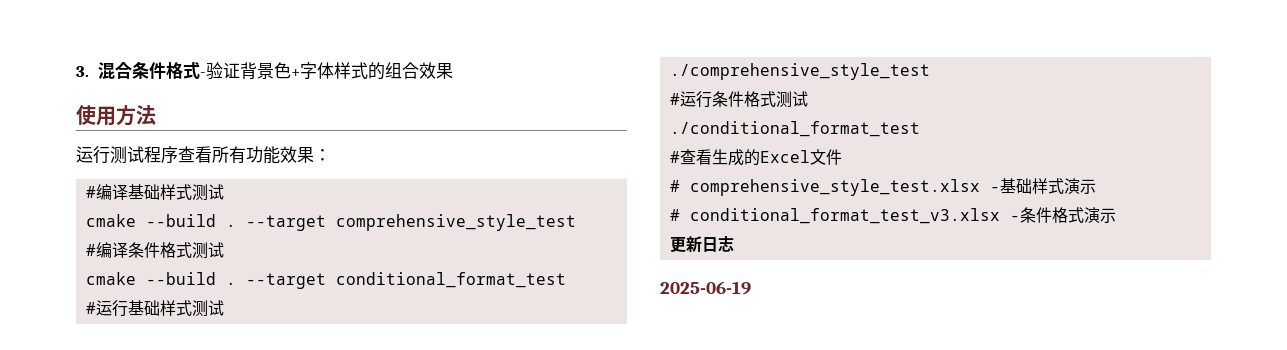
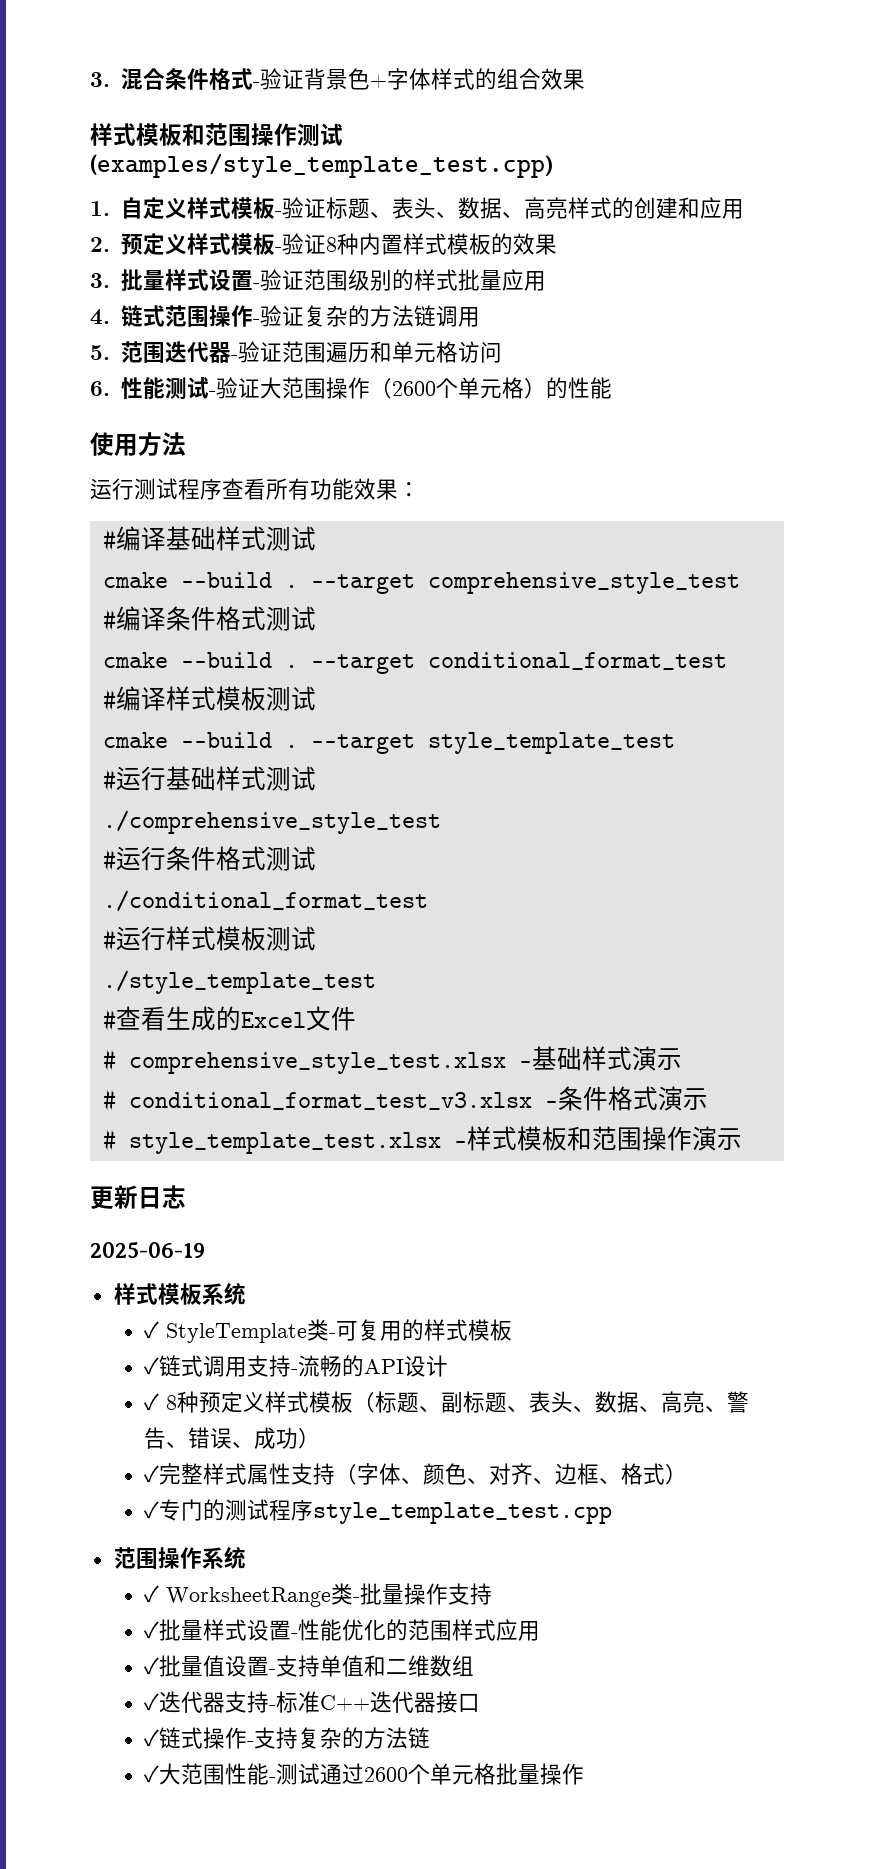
+ 样式模板和范围操作测试(examples/style_template_test.cpp)
+ 1.自定义样式模板-验证标题、表头、数据、高亮样式的创建和应用
+ 2.预定义样式模板-验证8种内置样式模板的效果
+ 3.批量样式设置-验证范围级别的样式批量应用
+ 4.链式范围操作-验证复杂的方法链调用
+ 5.范围迭代器-验证范围遍历和单元格访问
+ 6.性能测试-验证大范围操作（2600个单元格）的性能
+ #编译样式模板测试
+ cmake --build . --target style_template_test
+ #运行样式模板测试
+ ./style_template_test
+ # style_template_test.xlsx -样式模板和范围操作演示
  更新日志
  2025-06-19
+ 样式模板系统
+ ✓ StyleTemplate类-可复用的样式模板
+ ✓链式调用支持-流畅的API设计
+ ✓ 8种预定义样式模板（标题、副标题、表头、数据、高亮、警告、错误、成功）
+ ✓完整样式属性支持（字体、颜色、对齐、边框、格式）
+ ✓专门的测试程序style_template_test.cpp
+ 范围操作系统
+ ✓ WorksheetRange类-批量操作支持
+ ✓批量样式设置-性能优化的范围样式应用
+ ✓批量值设置-支持单值和二维数组
+ ✓迭代器支持-标准C++迭代器接口
+ ✓链式操作-支持复杂的方法链
+ ✓大范围性能-测试通过2600个单元格批量操作

